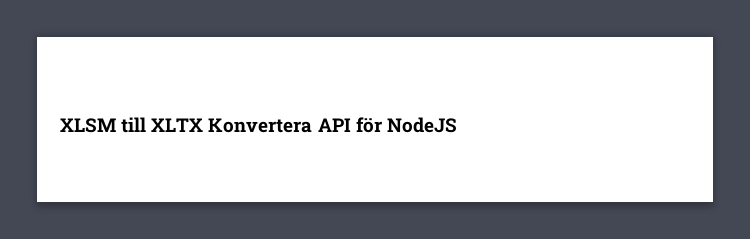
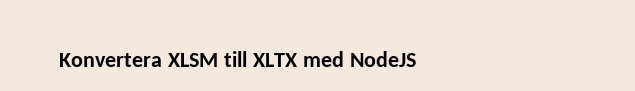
- XLSM till XLTX Konvertera API för NodeJS
+ Konvertera XLSM till XLTX med NodeJS

